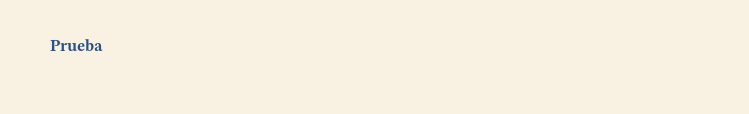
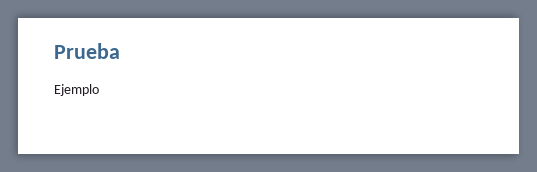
+ Ejemplo

